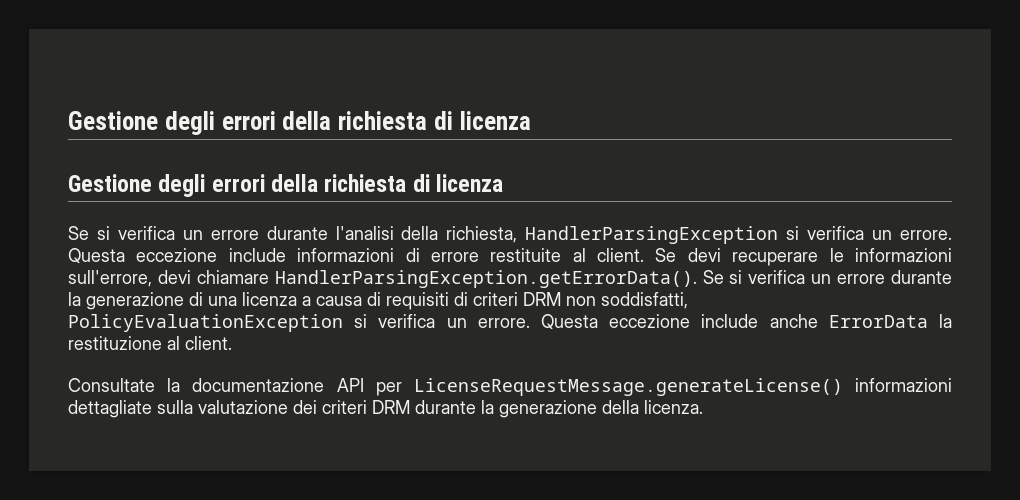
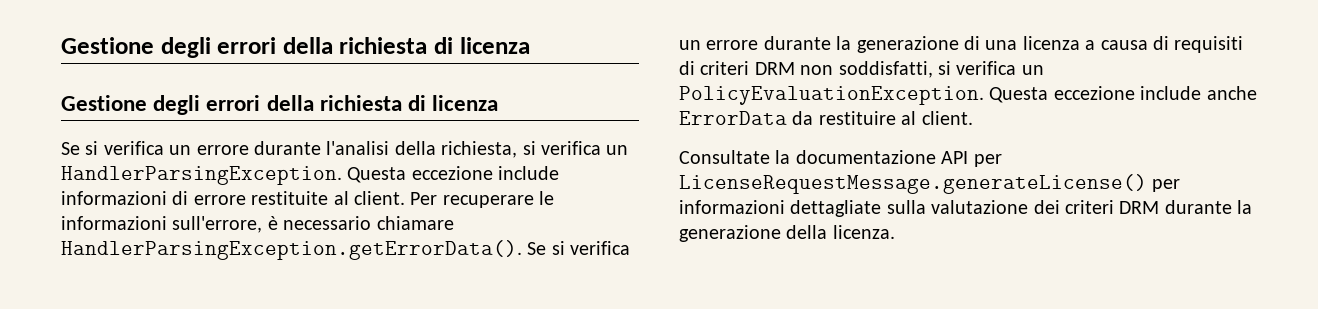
- Se si verifica un errore durante l'analisi della richiesta, HandlerParsingException si verifica un errore.
+ Se si verifica un errore durante l'analisi della richiesta, si verifica un HandlerParsingException.
- Se devi recuperare le informazioni sull'errore, devi chiamare HandlerParsingException.getErrorData(). Se si verifica un errore durante la generazione di una licenza a causa di requisiti di criteri DRM non soddisfatti, PolicyEvaluationException si verifica un errore.
+ Per recuperare le informazioni sull'errore, è necessario chiamare HandlerParsingException.getErrorData(). Se si verifica un errore durante la generazione di una licenza a causa di requisiti di criteri DRM non soddisfatti, si verifica un PolicyEvaluationException.
- Questa eccezione include anche ErrorData la restituzione al client.
+ Questa eccezione include anche ErrorData da restituire al client.
- Consultate la documentazione API per LicenseRequestMessage.generateLicense() informazioni dettagliate sulla valutazione dei criteri DRM durante la generazione della licenza.
+ Consultate la documentazione API per LicenseRequestMessage.generateLicense() per informazioni dettagliate sulla valutazione dei criteri DRM durante la generazione della licenza.

